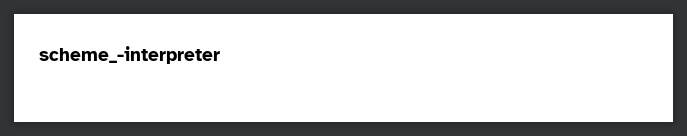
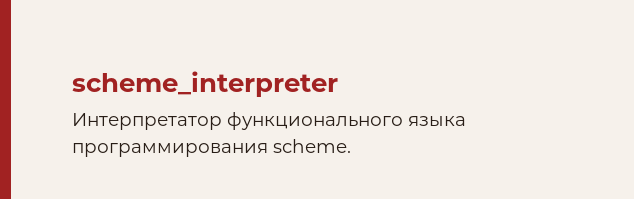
- scheme_-interpreter
+ scheme_interpreter
+ Интерпретатор функционального языка программирования scheme.

